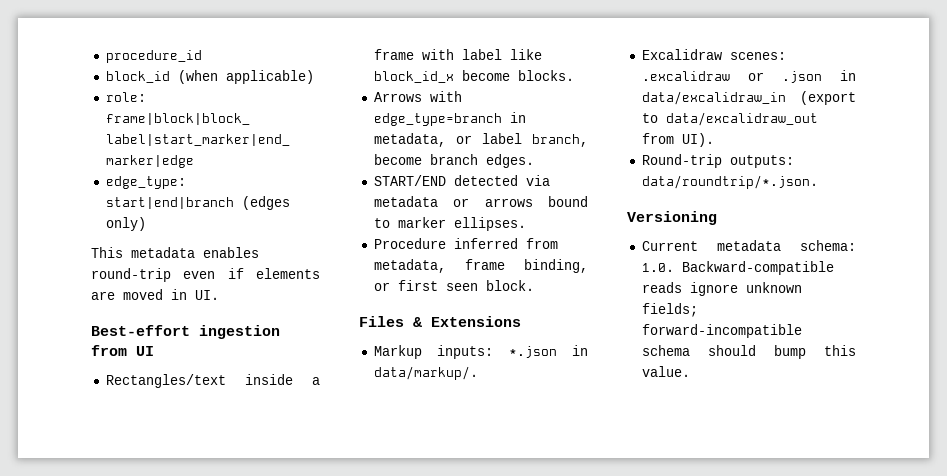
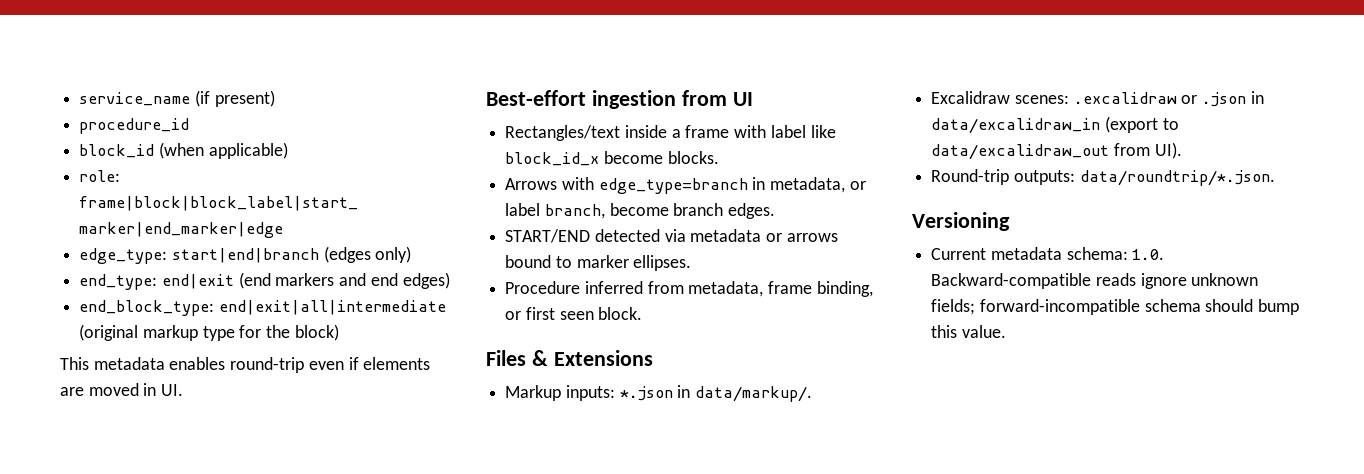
+ service_name (if present)
+ end_type: end|exit (end markers and end edges)
+ end_block_type: end|exit|all|intermediate (original markup type for the block)

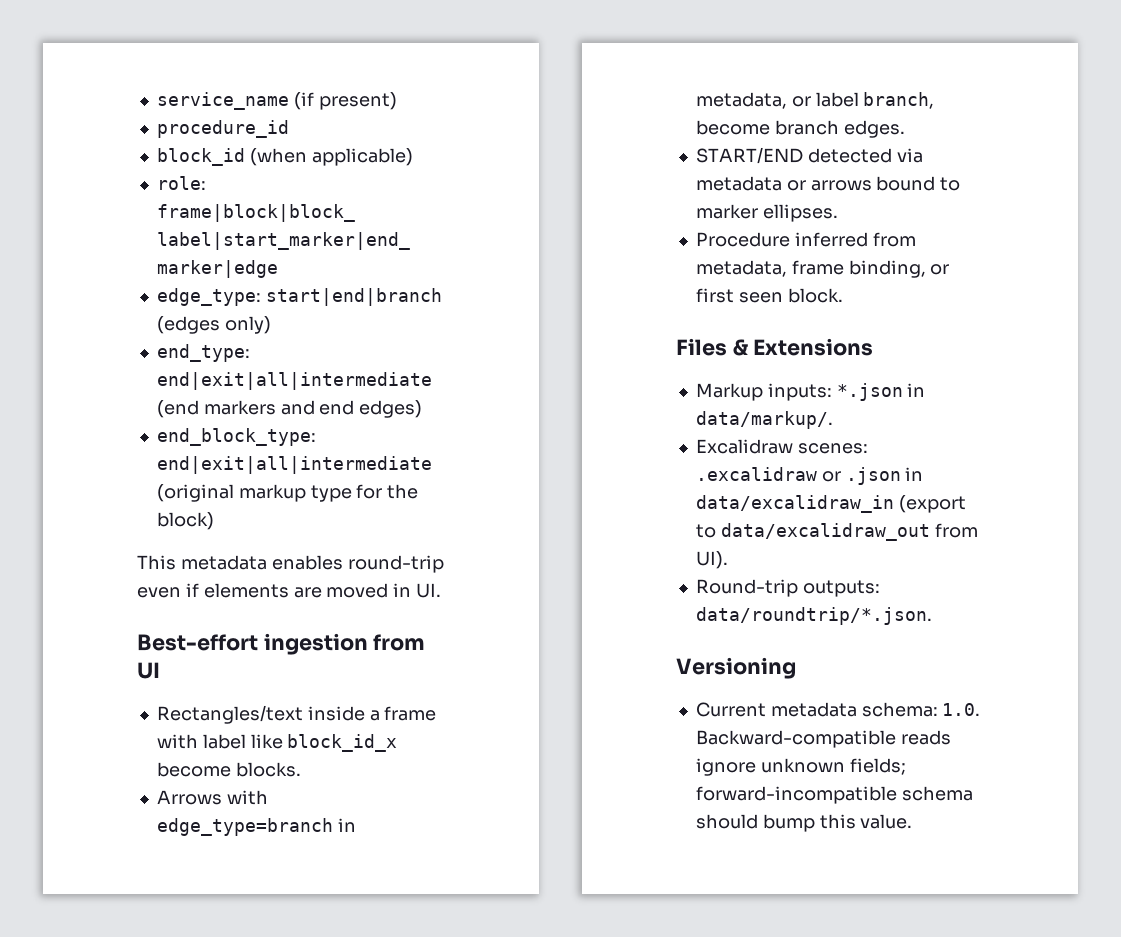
- end_type: end|exit (end markers and end edges)
+ end_type: end|exit|all|intermediate (end markers and end edges)

